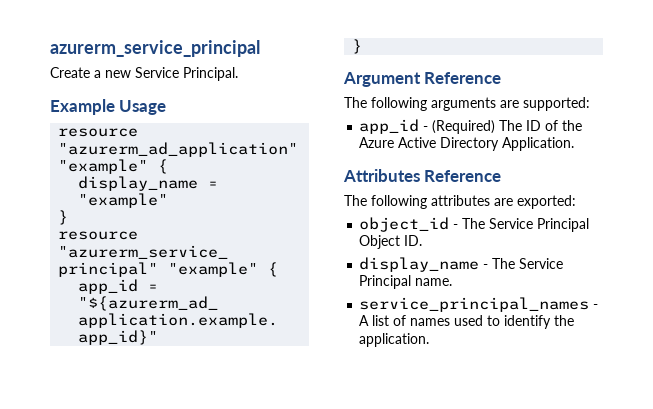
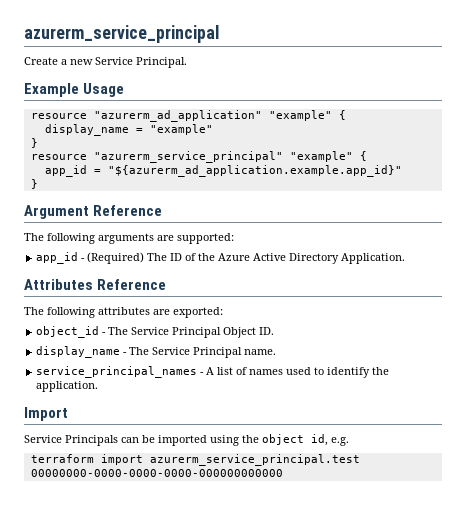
+ Import
+ Service Principals can be imported using the object id, e.g.
+ terraform import azurerm_service_principal.test 00000000-0000-0000-0000-000000000000

